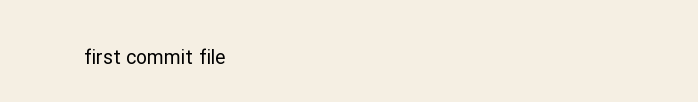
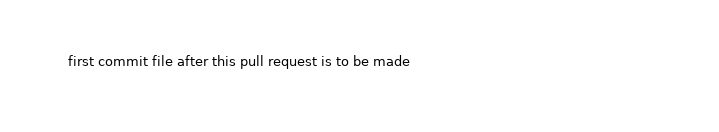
- first commit file
+ first commit file after this pull request is to be made

